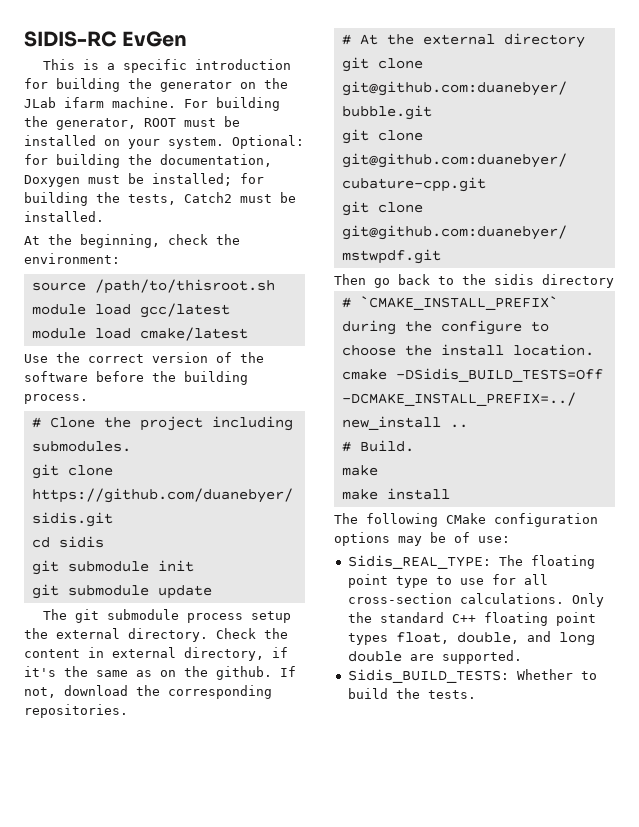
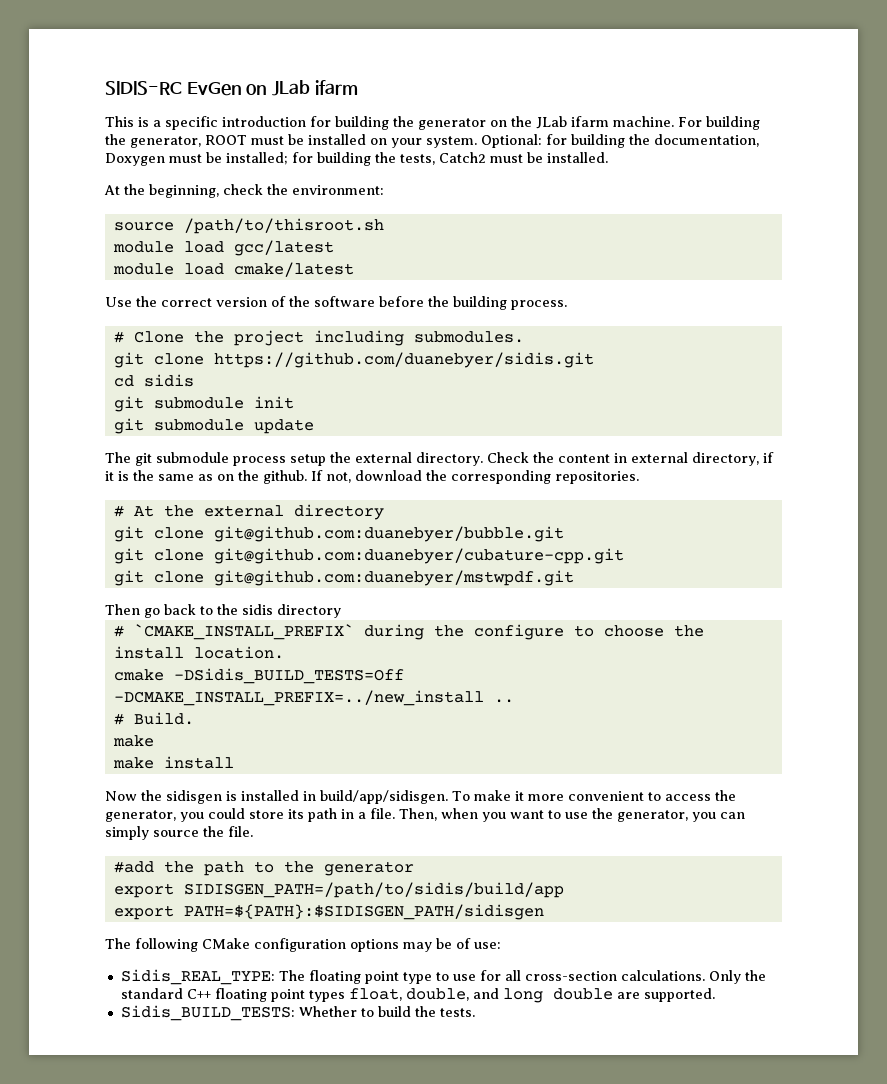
- SIDIS-RC EvGen
+ SIDIS-RC EvGen on JLab ifarm
- Check the content in external directory, if it's the same as on the github.
+ Check the content in external directory, if it is the same as on the github.
+ Now the sidisgen is installed in build/app/sidisgen. To make it more convenient to access the generator, you could store its path in a file. Then, when you want to use the generator, you can simply source the file.
+ #add the path to the generator
+ export SIDISGEN_PATH=/path/to/sidis/build/app
+ export PATH=${PATH}:$SIDISGEN_PATH/sidisgen

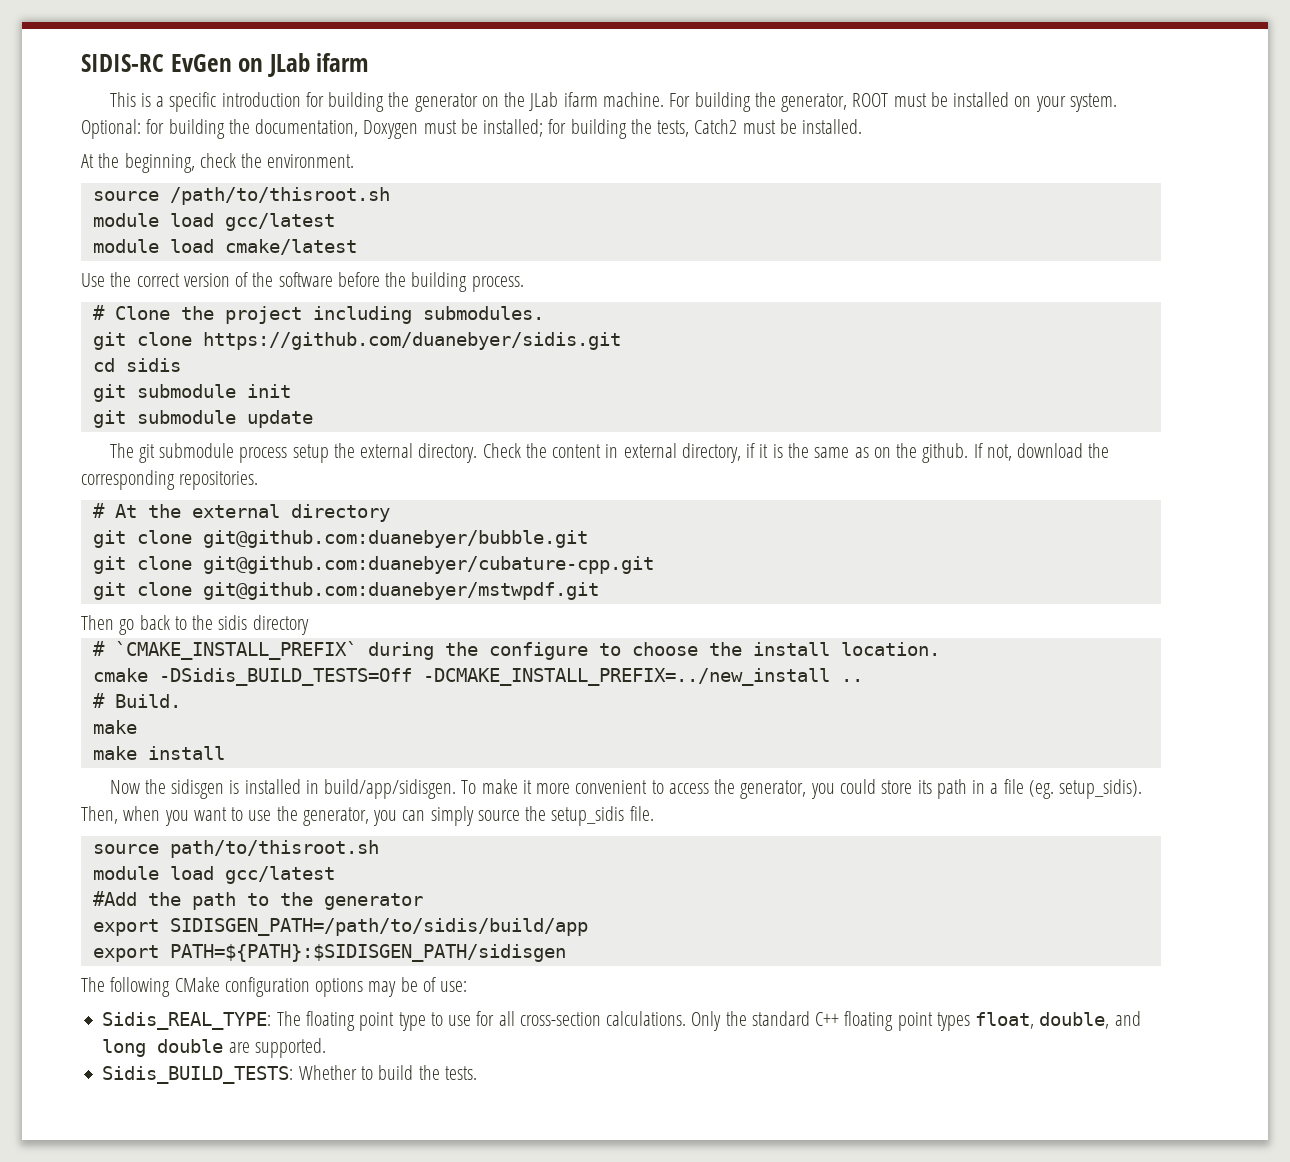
- At the beginning, check the environment:
+ At the beginning, check the environment.
- To make it more convenient to access the generator, you could store its path in a file.
+ To make it more convenient to access the generator, you could store its path in a file (eg. setup_sidis).
- Then, when you want to use the generator, you can simply source the file.
+ Then, when you want to use the generator, you can simply source the setup_sidis file.
- #add the path to the generator
+ source path/to/thisroot.sh
+ module load gcc/latest
+ #Add the path to the generator

